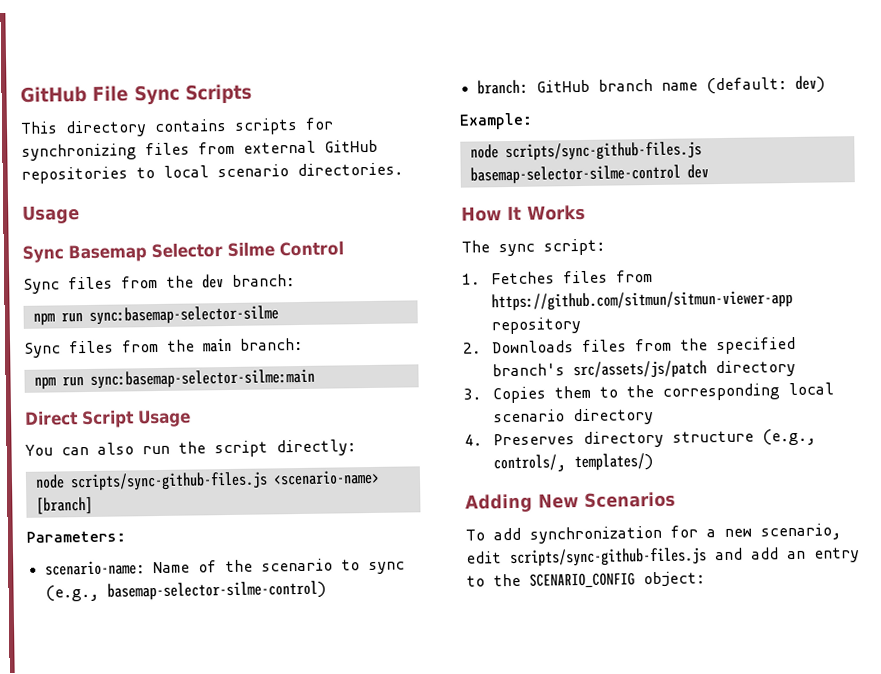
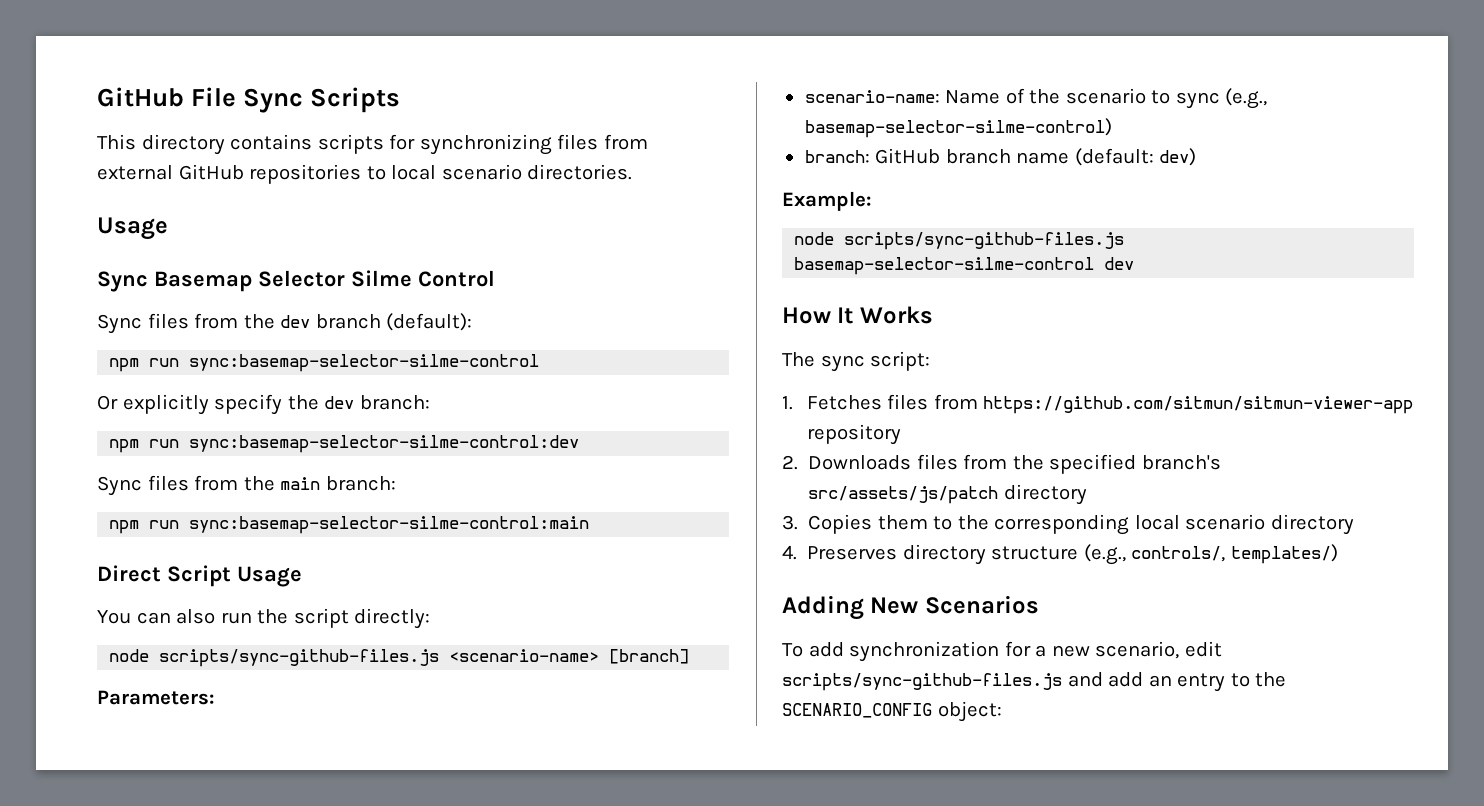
- Sync files from the dev branch:
- npm run sync:basemap-selector-silme
+ Sync files from the dev branch (default):
+ npm run sync:basemap-selector-silme-control
+ Or explicitly specify the dev branch:
+ npm run sync:basemap-selector-silme-control:dev
- npm run sync:basemap-selector-silme:main
+ npm run sync:basemap-selector-silme-control:main

